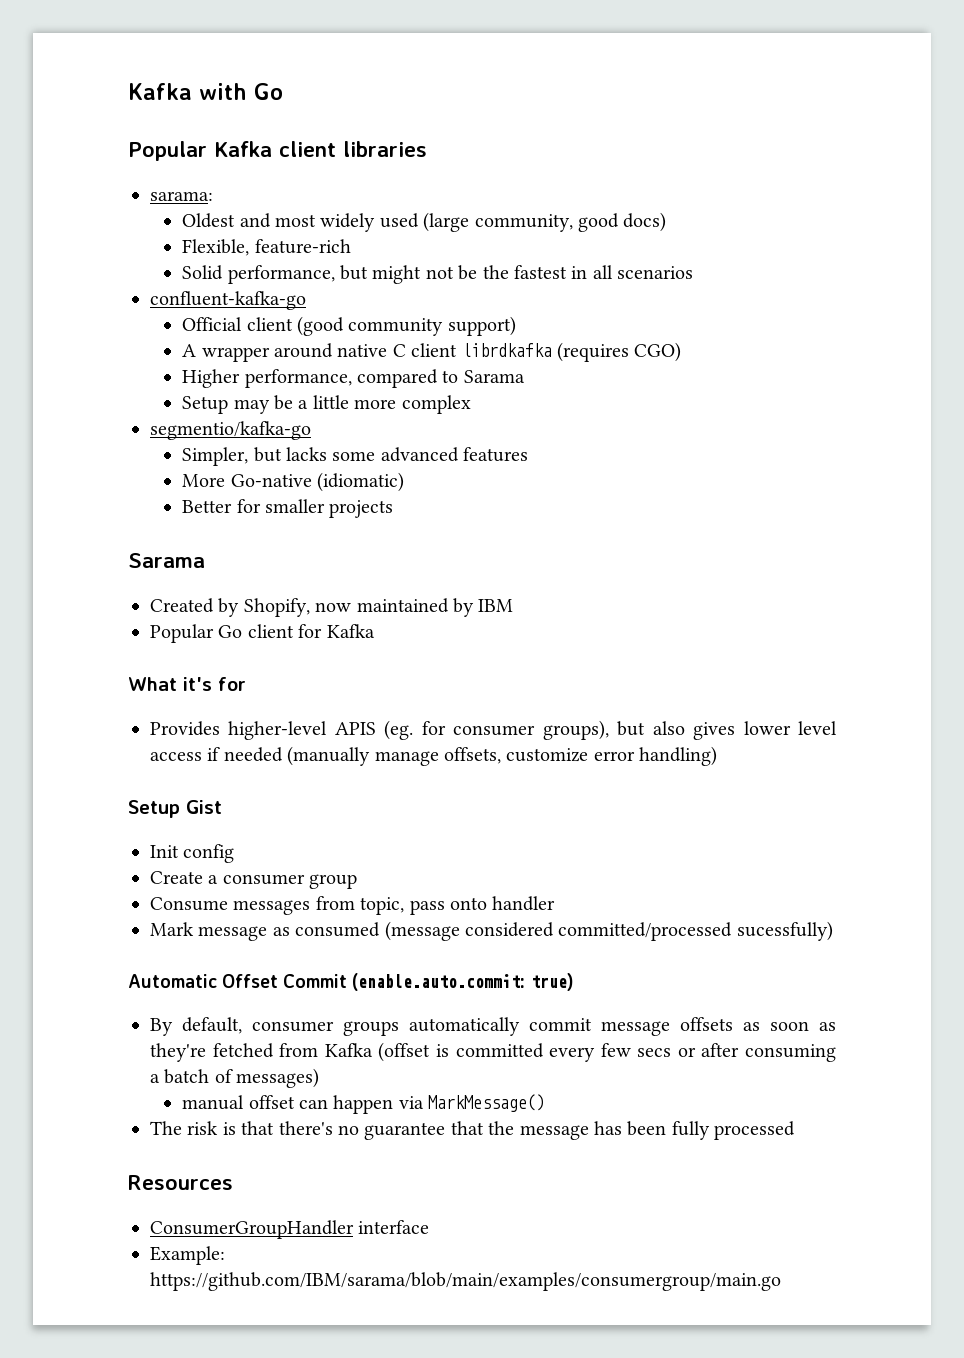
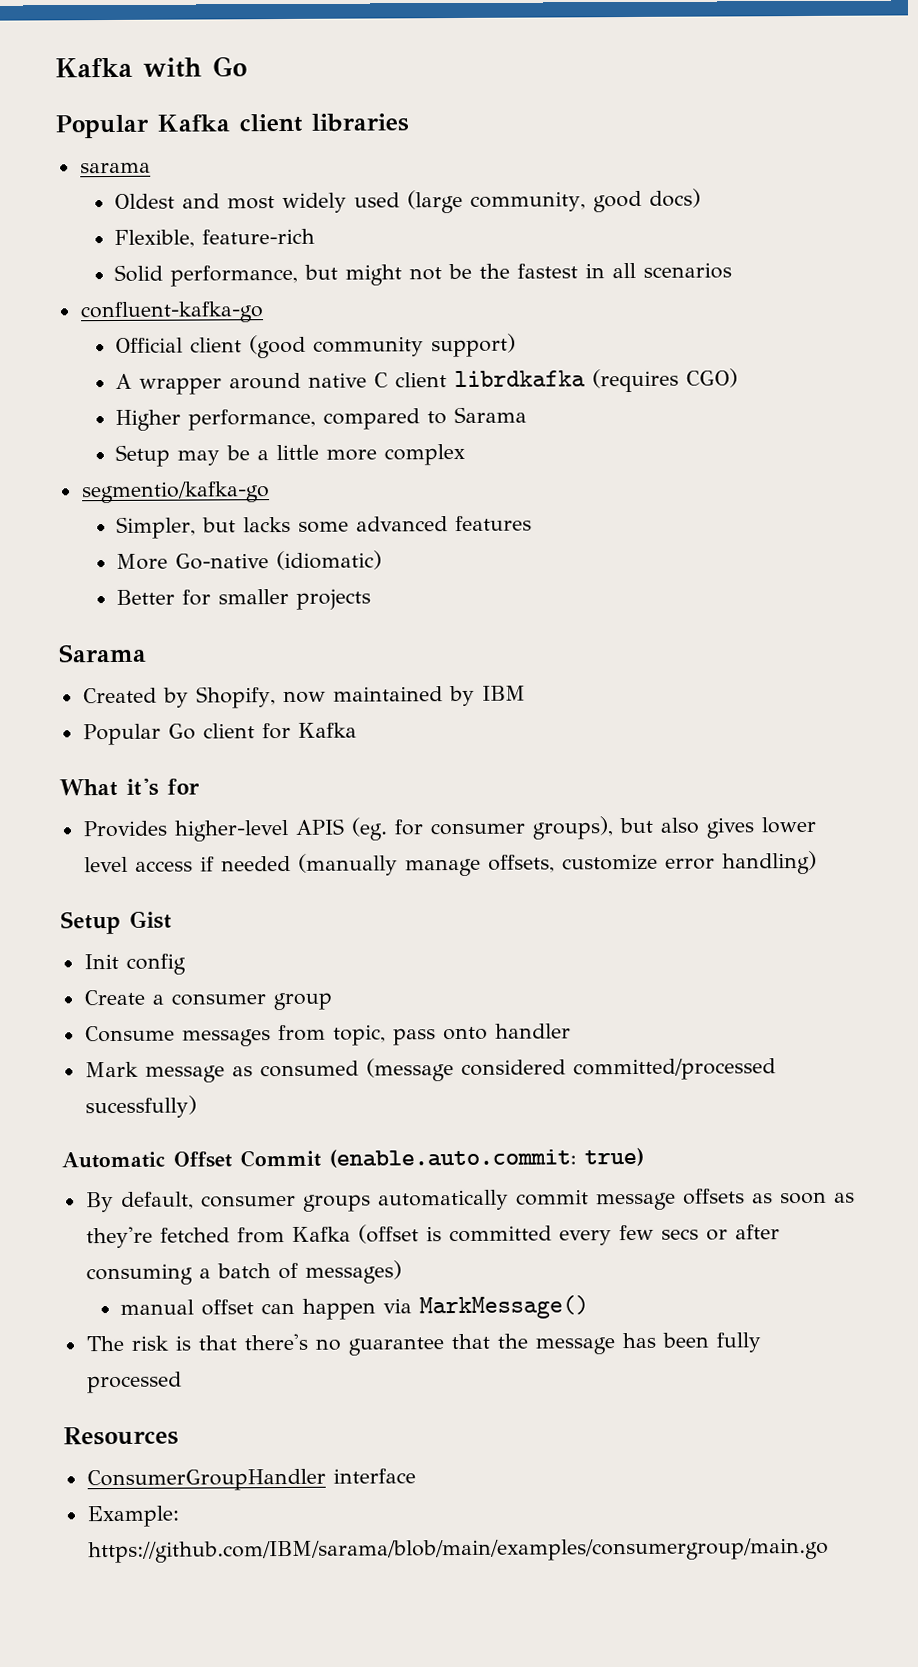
- sarama:
+ sarama

